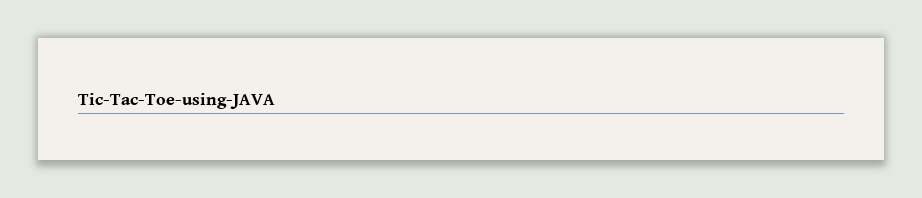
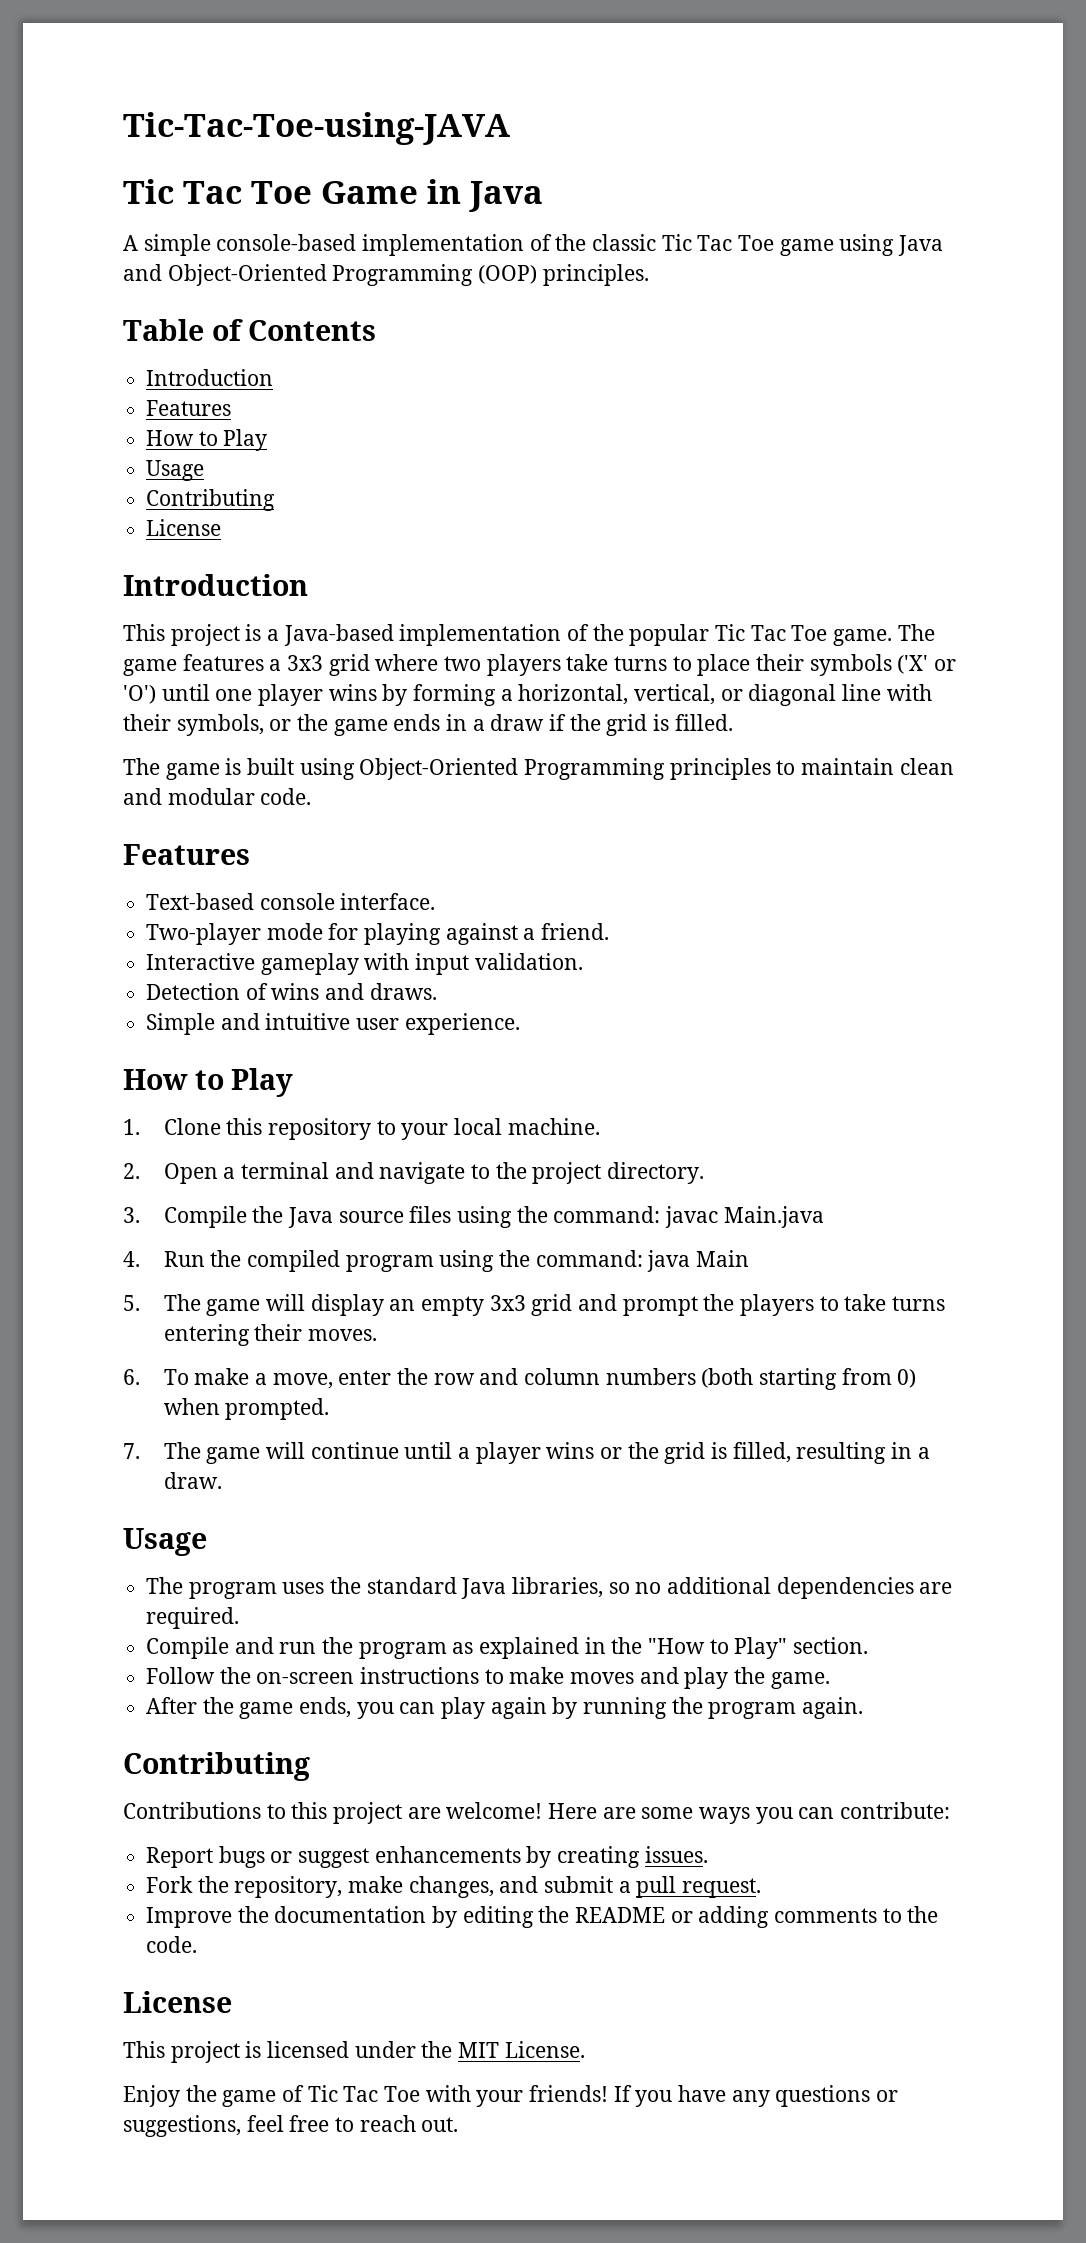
+ Tic Tac Toe Game in Java
+ A simple console-based implementation of the classic Tic Tac Toe game using Java and Object-Oriented Programming (OOP) principles.
+ Table of Contents
+ Introduction
+ Features
+ How to Play
+ Usage
+ Contributing
+ License
+ Introduction
+ This project is a Java-based implementation of the popular Tic Tac Toe game. The game features a 3x3 grid where two players take turns to place their symbols ('X' or 'O') until one player wins by forming a horizontal, vertical, or diagonal line with their symbols, or the game ends in a draw if the grid is filled.
+ The game is built using Object-Oriented Programming principles to maintain clean and modular code.
+ Features
+ Text-based console interface.
+ Two-player mode for playing against a friend.
+ Interactive gameplay with input validation.
+ Detection of wins and draws.
+ Simple and intuitive user experience.
+ How to Play
+ 1. Clone this repository to your local machine.
+ 2. Open a terminal and navigate to the project directory.
+ 3. Compile the Java source files using the command: javac Main.java
+ 4. Run the compiled program using the command: java Main
+ 5. The game will display an empty 3x3 grid and prompt the players to take turns entering their moves.
+ 6. To make a move, enter the row and column numbers (both starting from 0) when prompted.
+ 7. The game will continue until a player wins or the grid is filled, resulting in a draw.
+ Usage
+ The program uses the standard Java libraries, so no additional dependencies are required.
+ Compile and run the program as explained in the "How to Play" section.
+ Follow the on-screen instructions to make moves and play the game.
+ After the game ends, you can play again by running the program again.
+ Contributing
+ Contributions to this project are welcome! Here are some ways you can contribute:
+ Report bugs or suggest enhancements by creating issues.
+ Fork the repository, make changes, and submit a pull request.
+ Improve the documentation by editing the README or adding comments to the code.
+ License
+ This project is licensed under the MIT License.
+ Enjoy the game of Tic Tac Toe with your friends! If you have any questions or suggestions, feel free to reach out.

